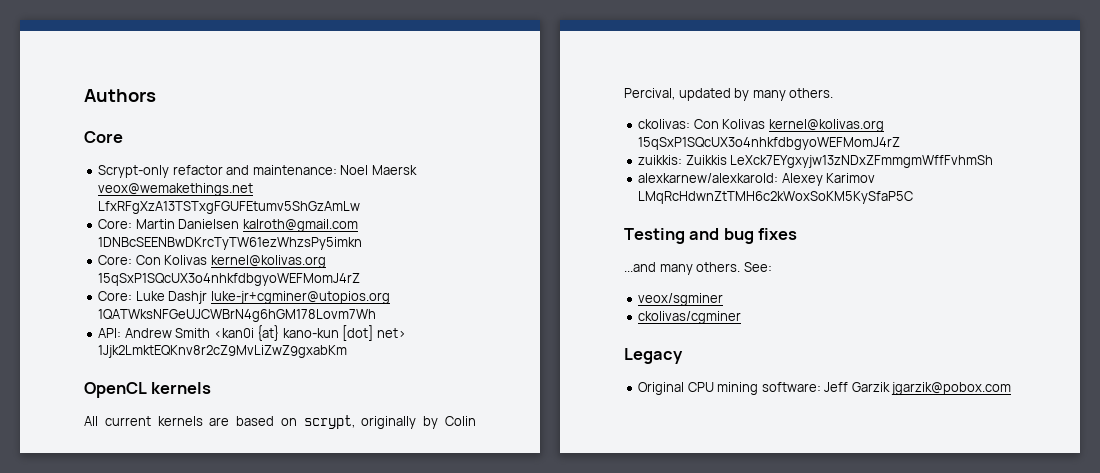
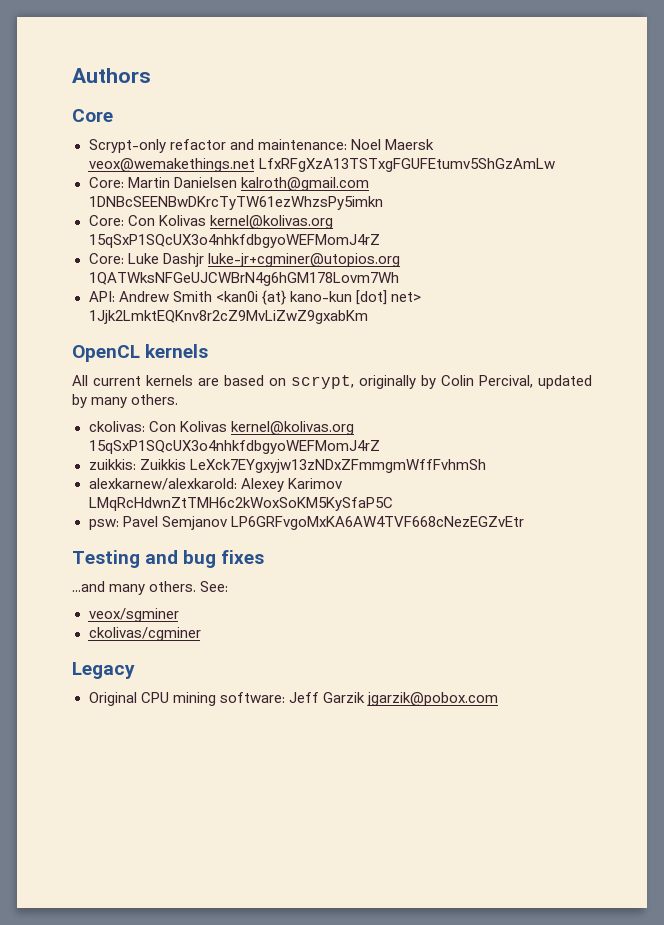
+ psw: Pavel Semjanov LP6GRFvgoMxKA6AW4TVF668cNezEGZvEtr

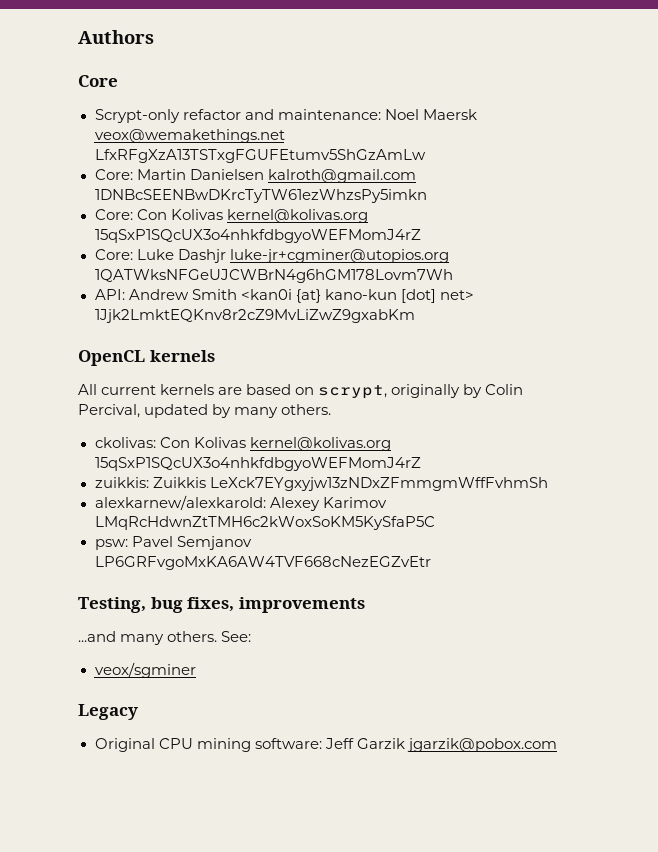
- Testing and bug fixes
+ Testing, bug fixes, improvements
- ckolivas/cgminer

